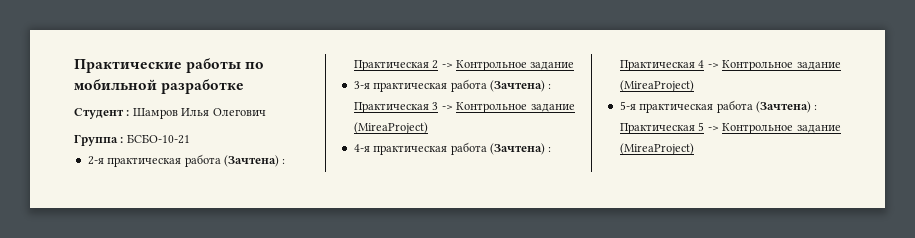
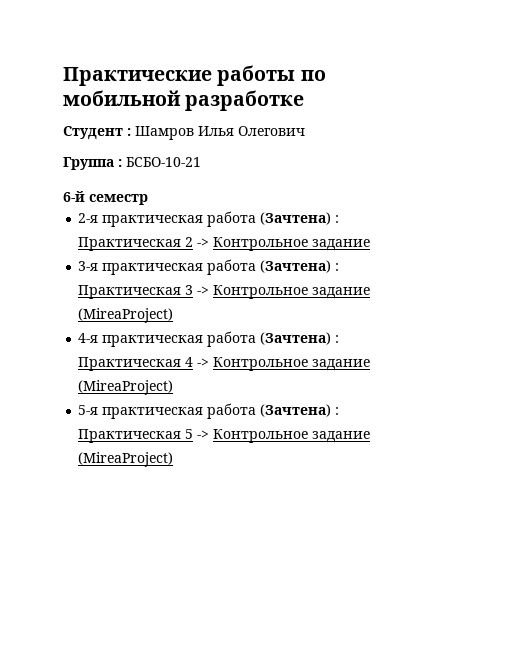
+ 6-й семестр

